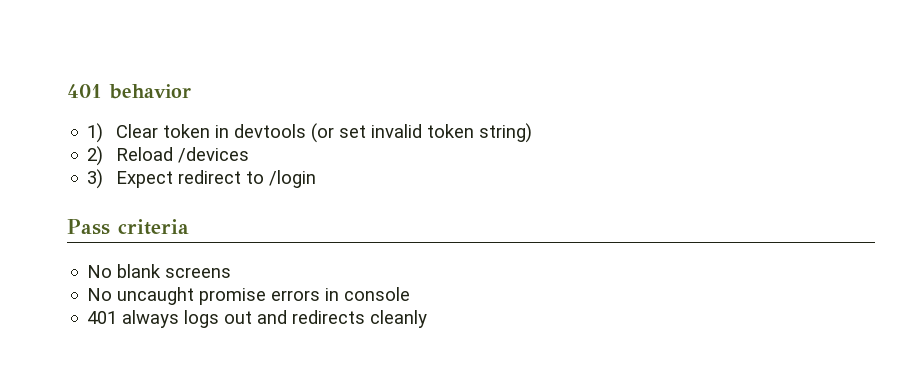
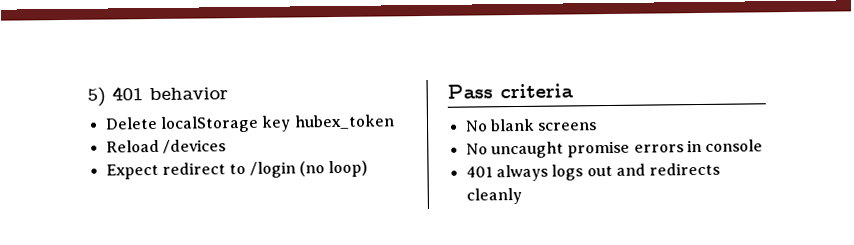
- 401 behavior
+ 5) 401 behavior
- 1) Clear token in devtools (or set invalid token string)
- 2) Reload /devices
+ Delete localStorage key hubex_token
+ Reload /devices
- 3) Expect redirect to /login
+ Expect redirect to /login (no loop)

